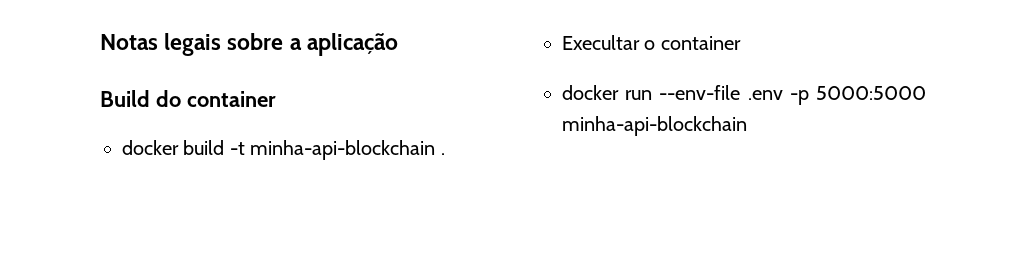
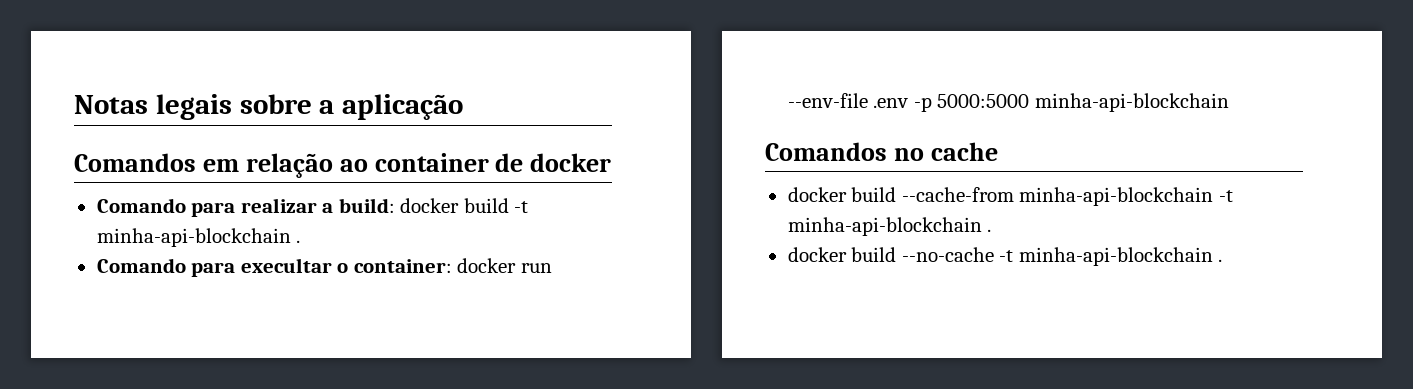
- Build do container
- docker build -t minha-api-blockchain .
+ Comandos em relação ao container de docker
+ Comando para realizar a build: docker build -t minha-api-blockchain .
- Execultar o container
- docker run --env-file .env -p 5000:5000 minha-api-blockchain
+ Comando para execultar o container: docker run --env-file .env -p 5000:5000 minha-api-blockchain
+ Comandos no cache
+ docker build --cache-from minha-api-blockchain -t minha-api-blockchain .
+ docker build --no-cache -t minha-api-blockchain .

